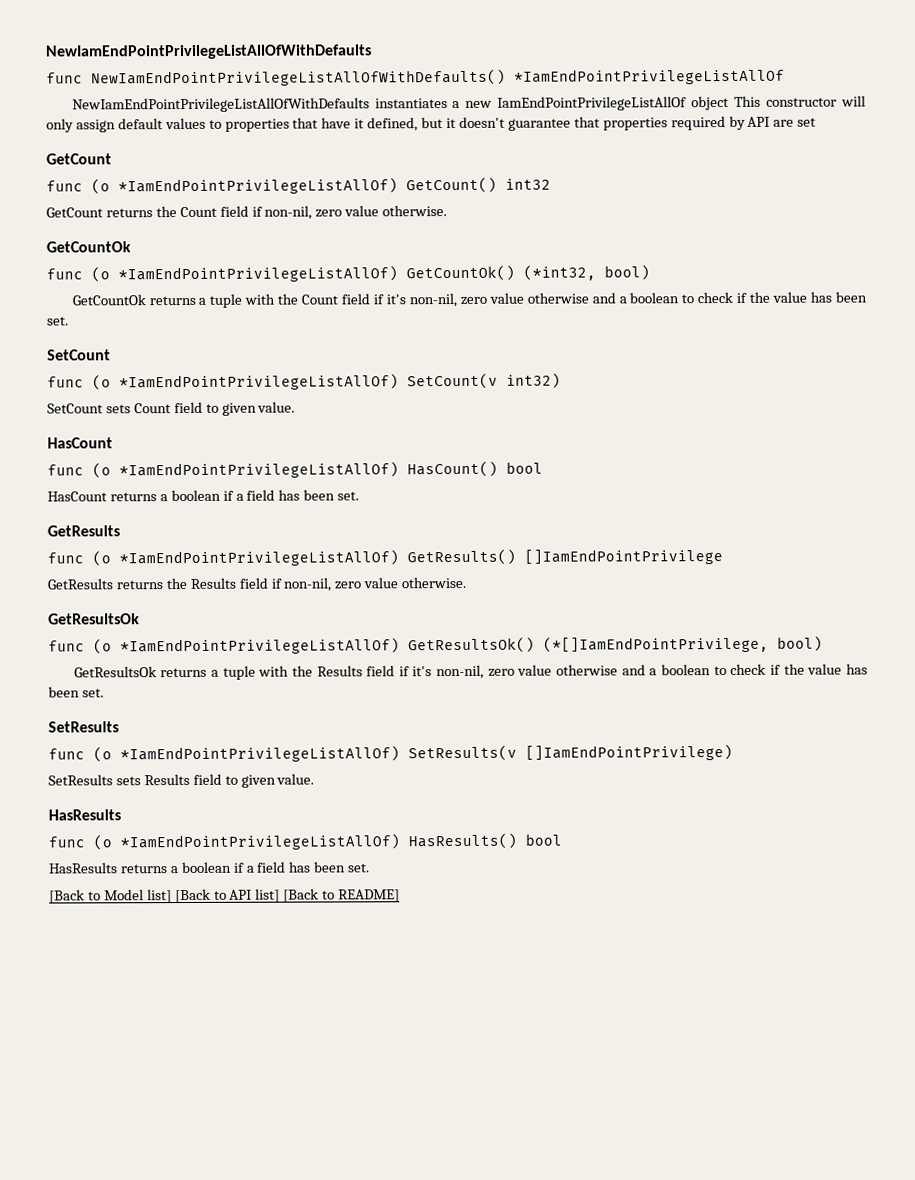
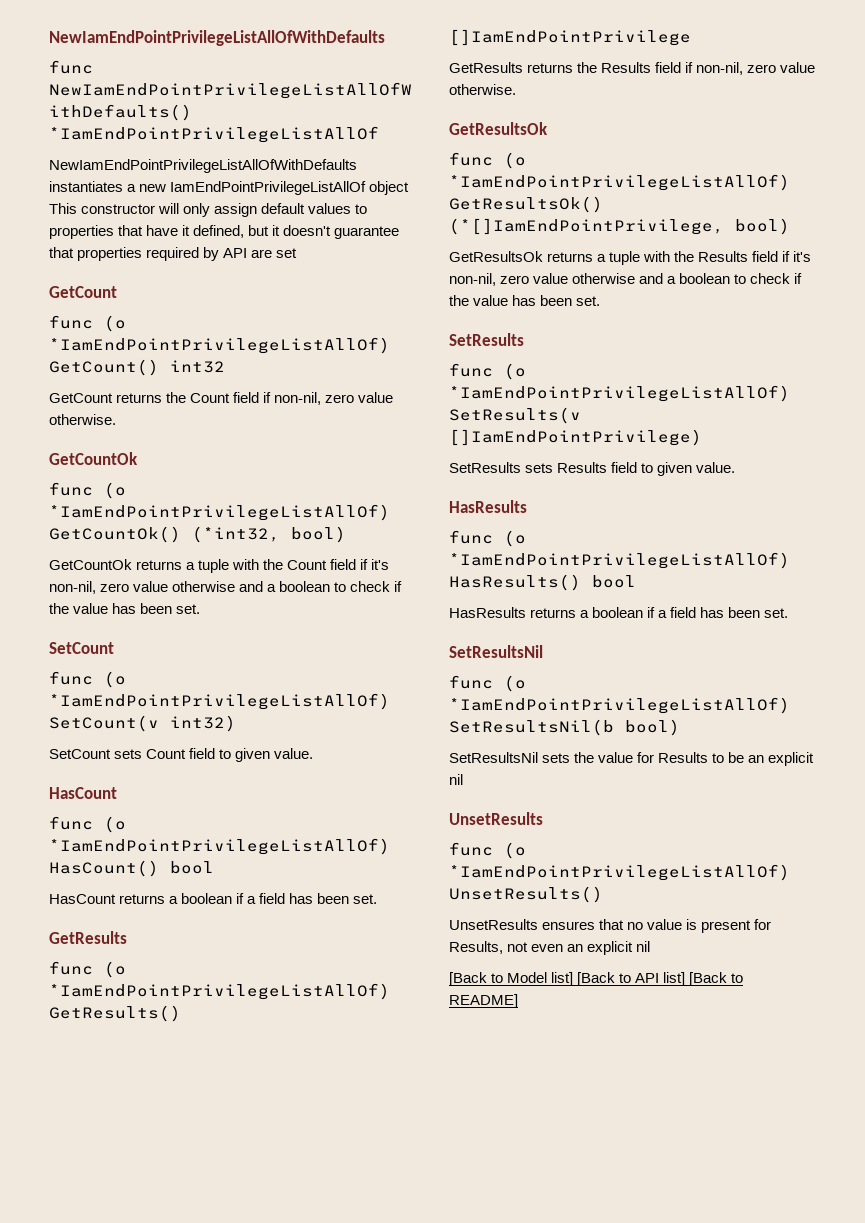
  HasResults returns a boolean if a field has been set.
+ SetResultsNil
+ func (o *IamEndPointPrivilegeListAllOf) SetResultsNil(b bool)
+ SetResultsNil sets the value for Results to be an explicit nil
+ UnsetResults
+ func (o *IamEndPointPrivilegeListAllOf) UnsetResults()
+ UnsetResults ensures that no value is present for Results, not even an explicit nil

